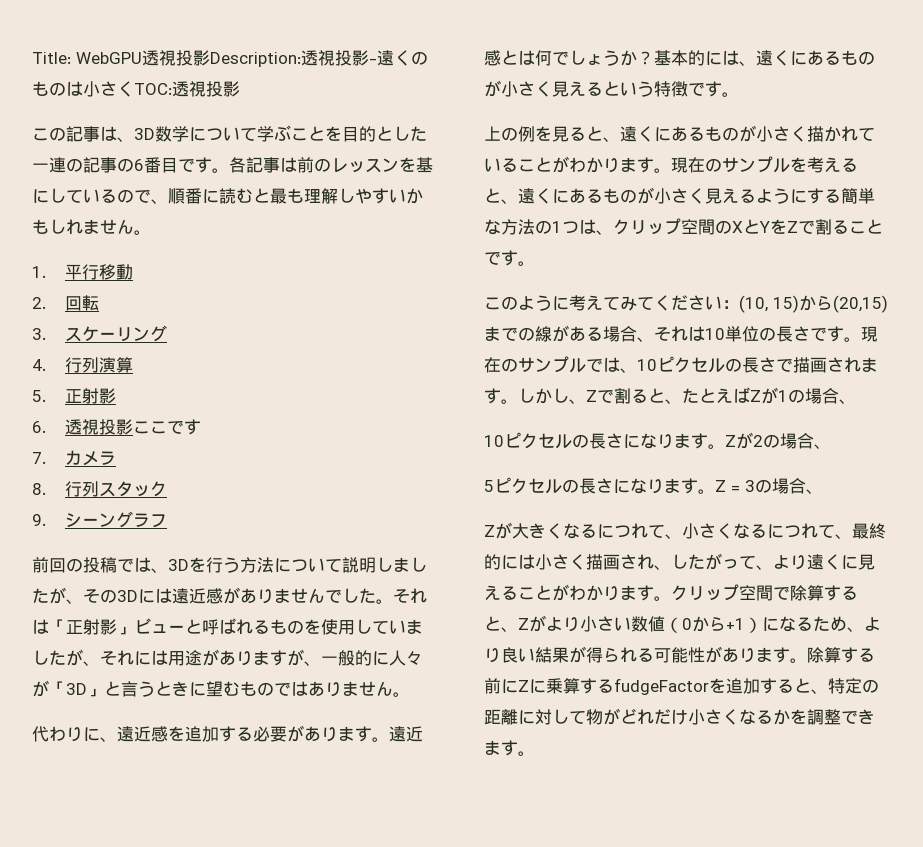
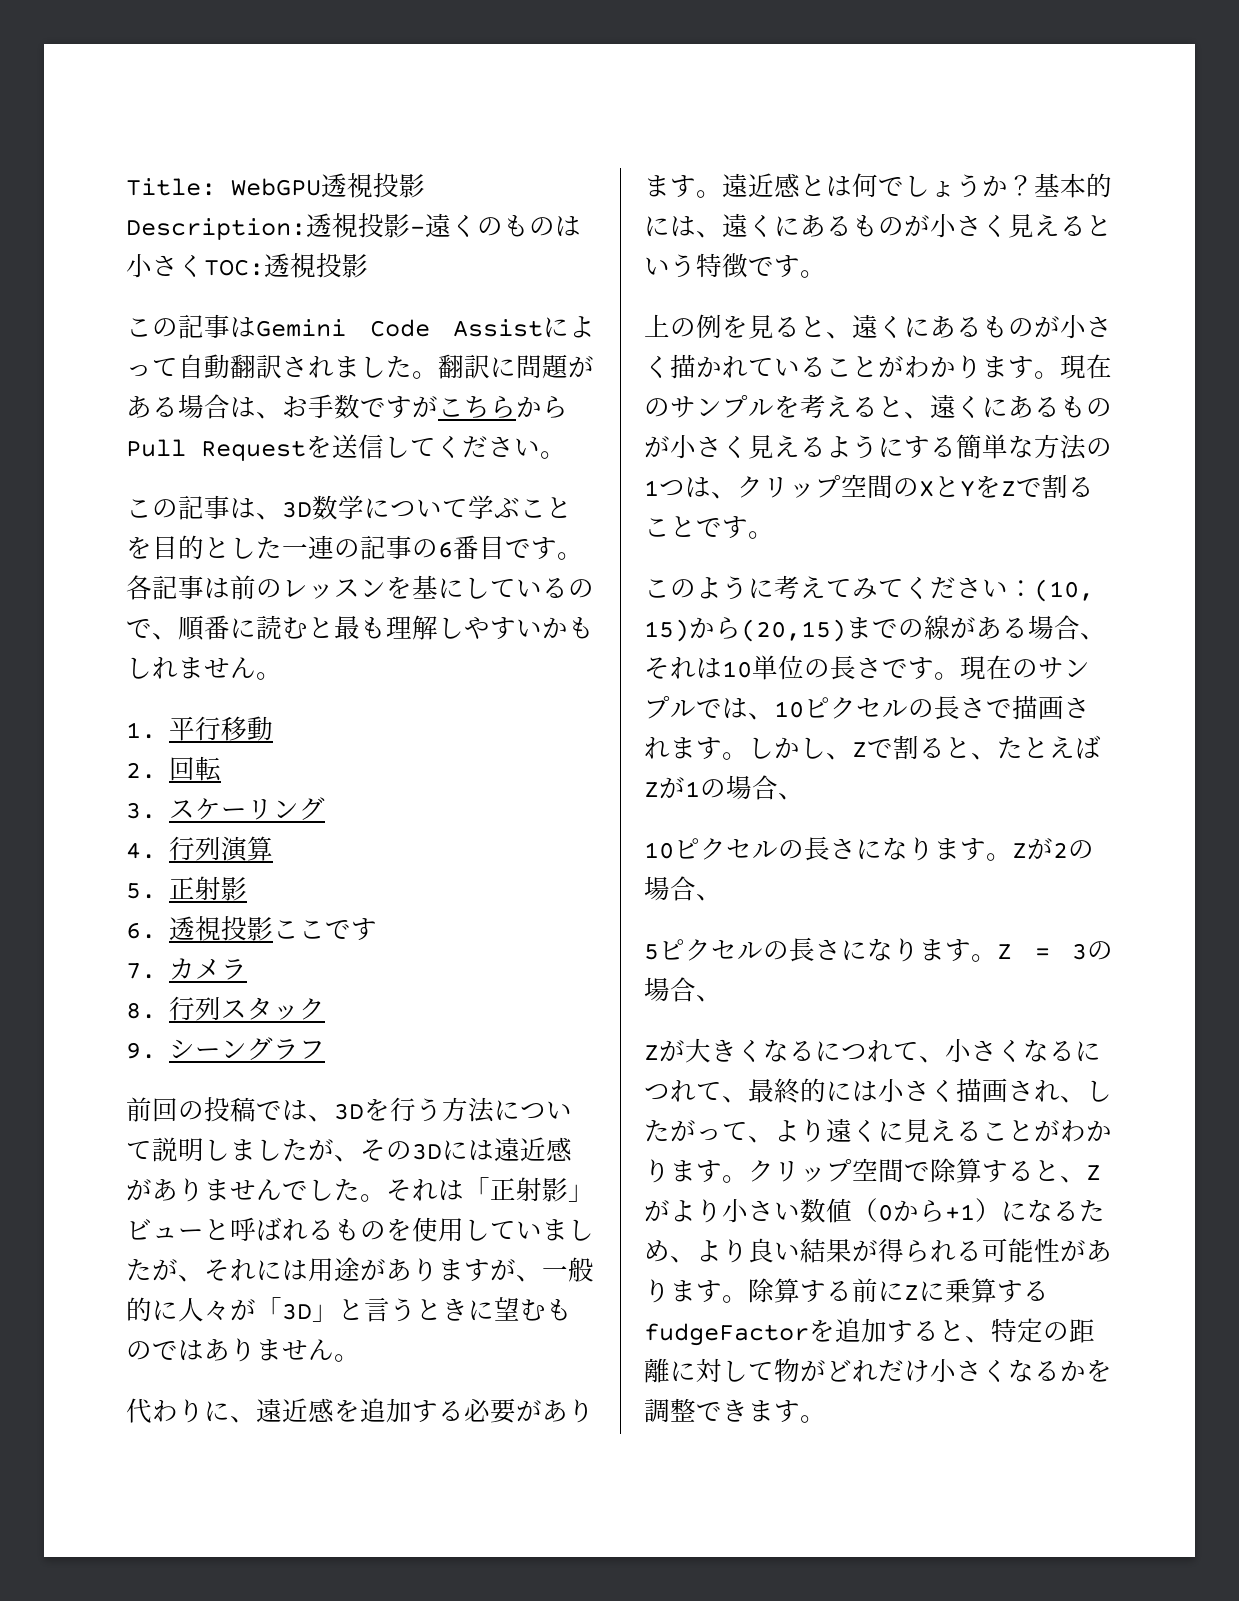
+ この記事はGemini Code Assistによって自動翻訳されました。翻訳に問題がある場合は、お手数ですがこちらからPull Requestを送信してください。

